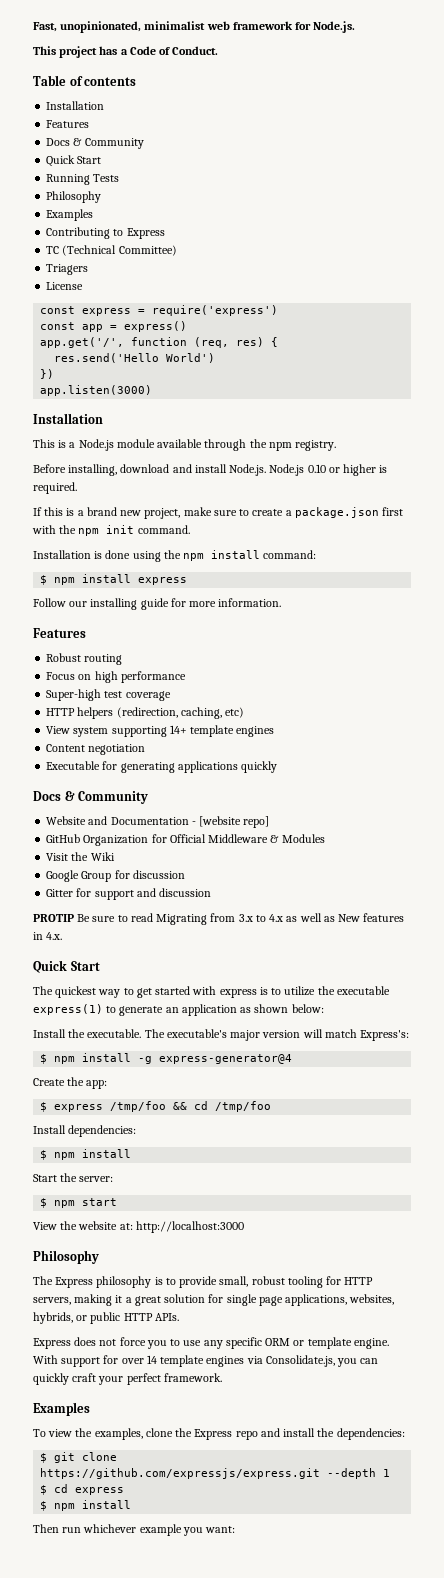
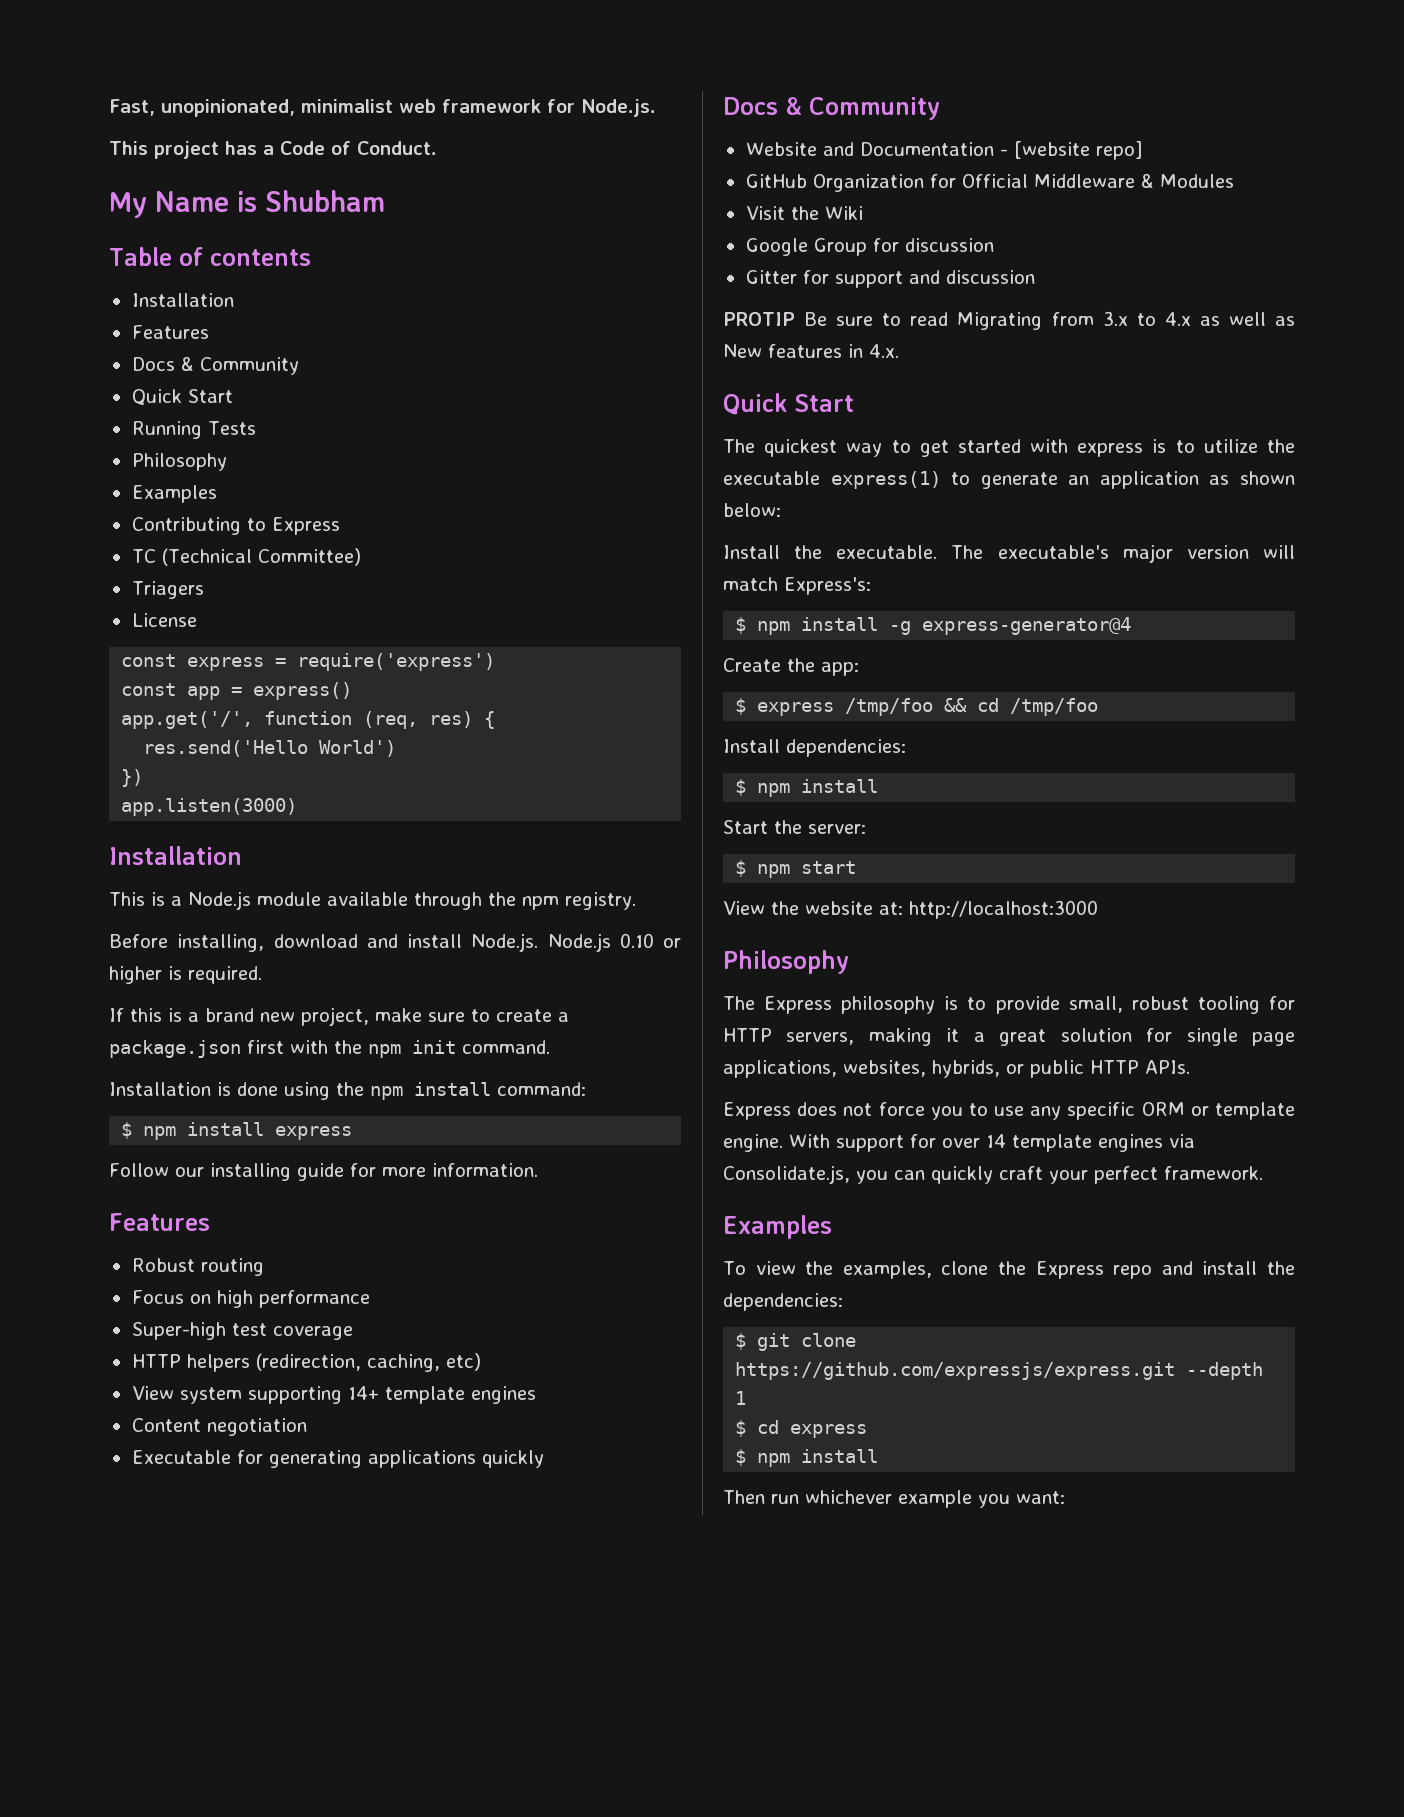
+ My Name is Shubham

